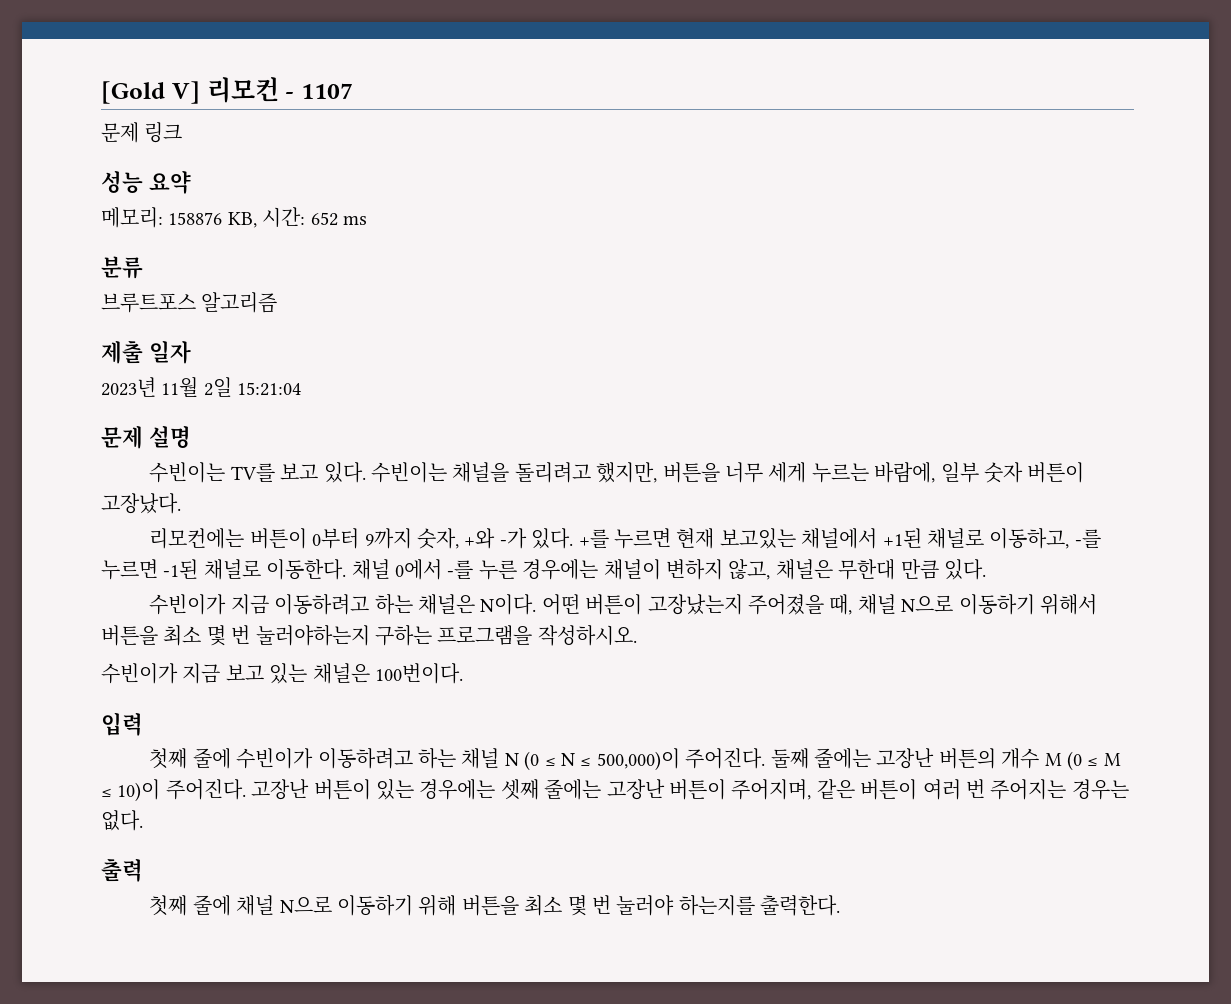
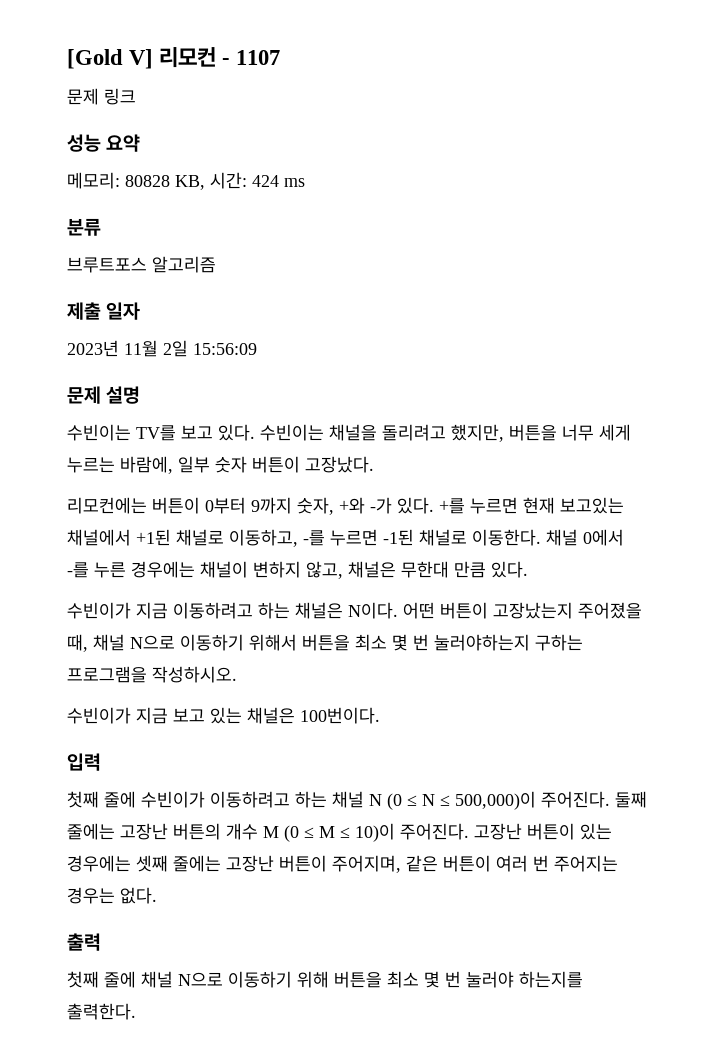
- 메모리: 158876 KB, 시간: 652 ms
+ 메모리: 80828 KB, 시간: 424 ms
- 2023년 11월 2일 15:21:04
+ 2023년 11월 2일 15:56:09

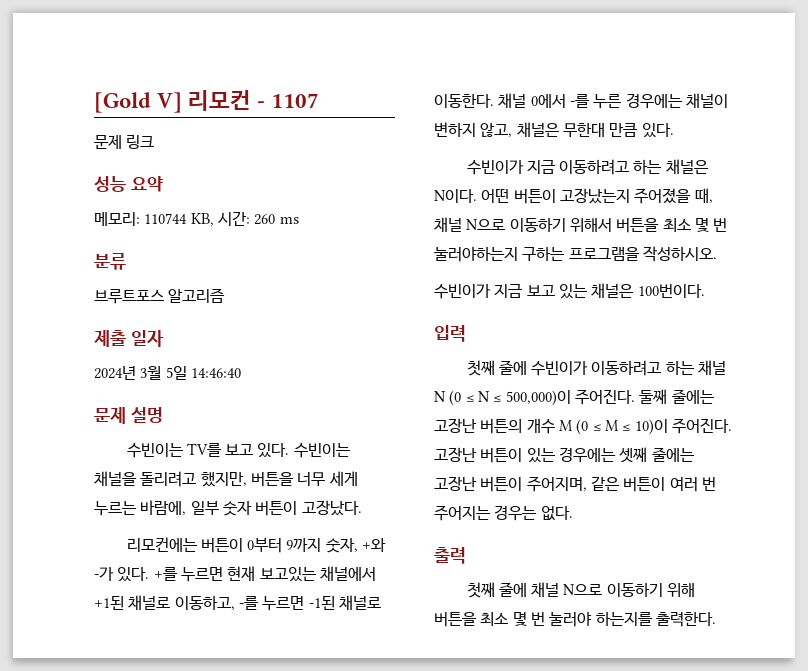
- 메모리: 80828 KB, 시간: 424 ms
+ 메모리: 110744 KB, 시간: 260 ms
- 2023년 11월 2일 15:56:09
+ 2024년 3월 5일 14:46:40

